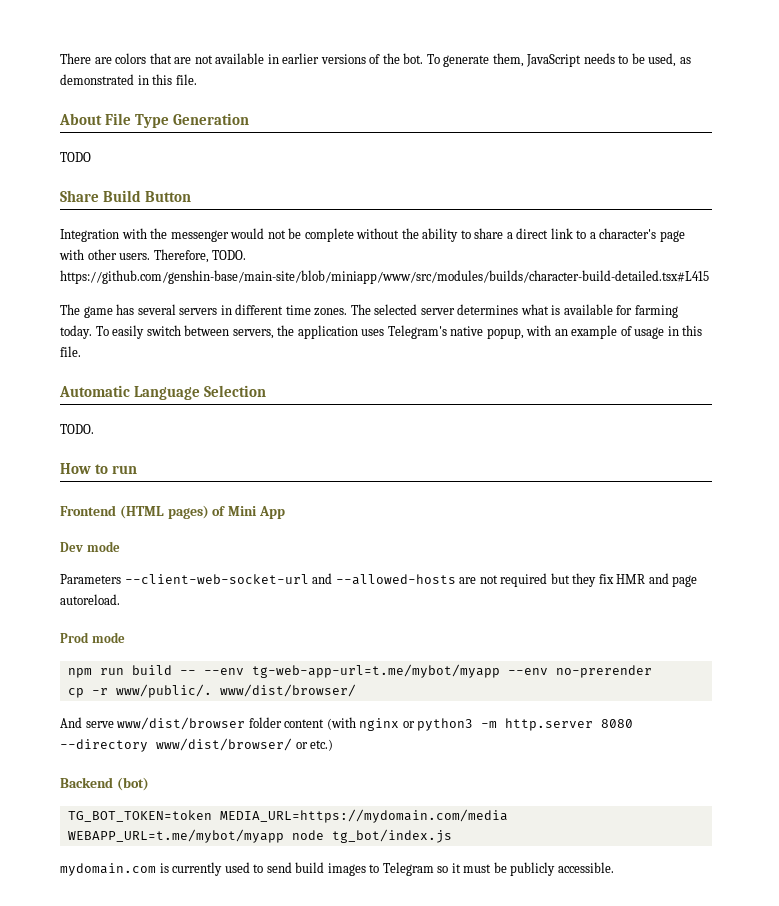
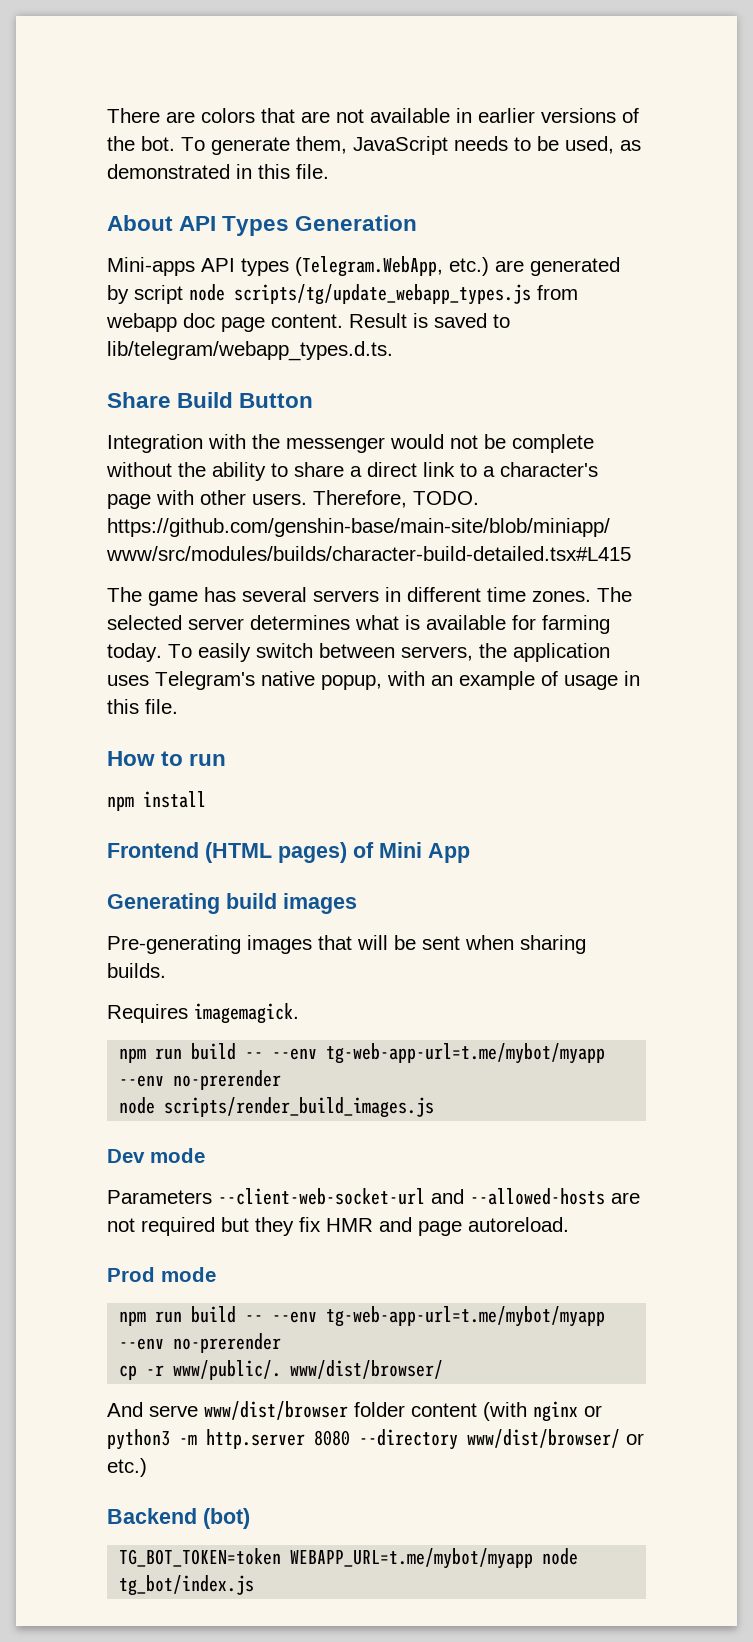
- About File Type Generation
+ About API Types Generation
- TODO
+ Mini-apps API types (Telegram.WebApp, etc.) are generated by script node scripts/tg/update_webapp_types.js from webapp doc page content. Result is saved to lib/telegram/webapp_types.d.ts.
- Automatic Language Selection
- TODO.
+ npm install
+ Generating build images
+ Pre-generating images that will be sent when sharing builds.
+ Requires imagemagick.
+ npm run build -- --env tg-web-app-url=t.me/mybot/myapp --env no-prerender
+ node scripts/render_build_images.js
- TG_BOT_TOKEN=token MEDIA_URL=https://mydomain.com/media WEBAPP_URL=t.me/mybot/myapp node tg_bot/index.js
+ TG_BOT_TOKEN=token WEBAPP_URL=t.me/mybot/myapp node tg_bot/index.js
- mydomain.com is currently used to send build images to Telegram so it must be publicly accessible.

